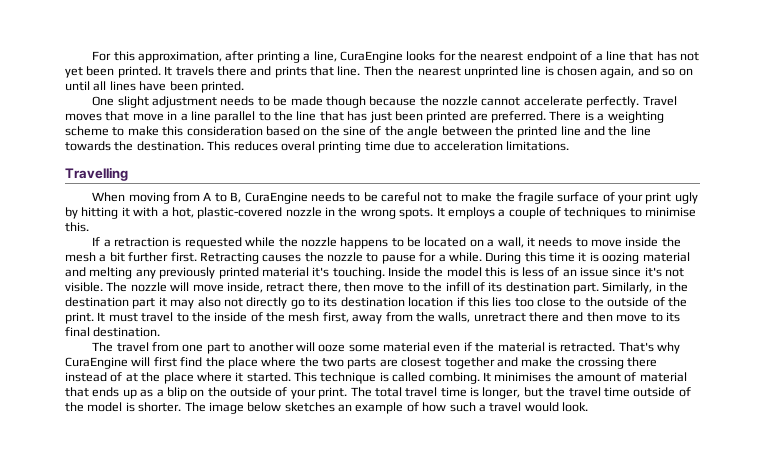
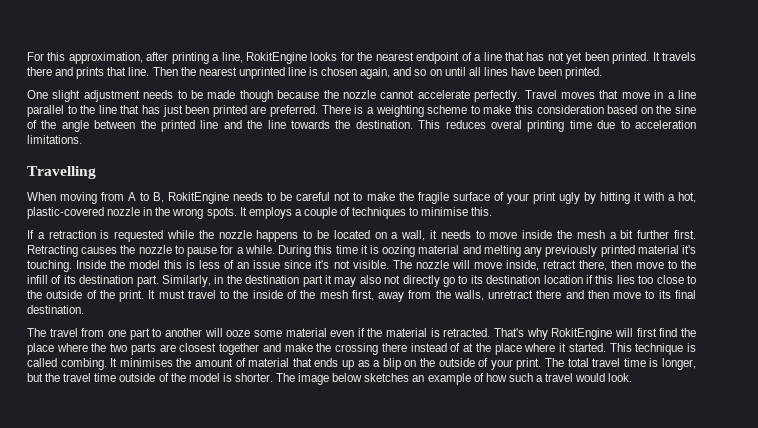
- For this approximation, after printing a line, CuraEngine looks for the nearest endpoint of a line that has not yet been printed.
+ For this approximation, after printing a line, RokitEngine looks for the nearest endpoint of a line that has not yet been printed.
- When moving from A to B, CuraEngine needs to be careful not to make the fragile surface of your print ugly by hitting it with a hot, plastic-covered nozzle in the wrong spots.
+ When moving from A to B, RokitEngine needs to be careful not to make the fragile surface of your print ugly by hitting it with a hot, plastic-covered nozzle in the wrong spots.
- That's why CuraEngine will first find the place where the two parts are closest together and make the crossing there instead of at the place where it started.
+ That's why RokitEngine will first find the place where the two parts are closest together and make the crossing there instead of at the place where it started.

